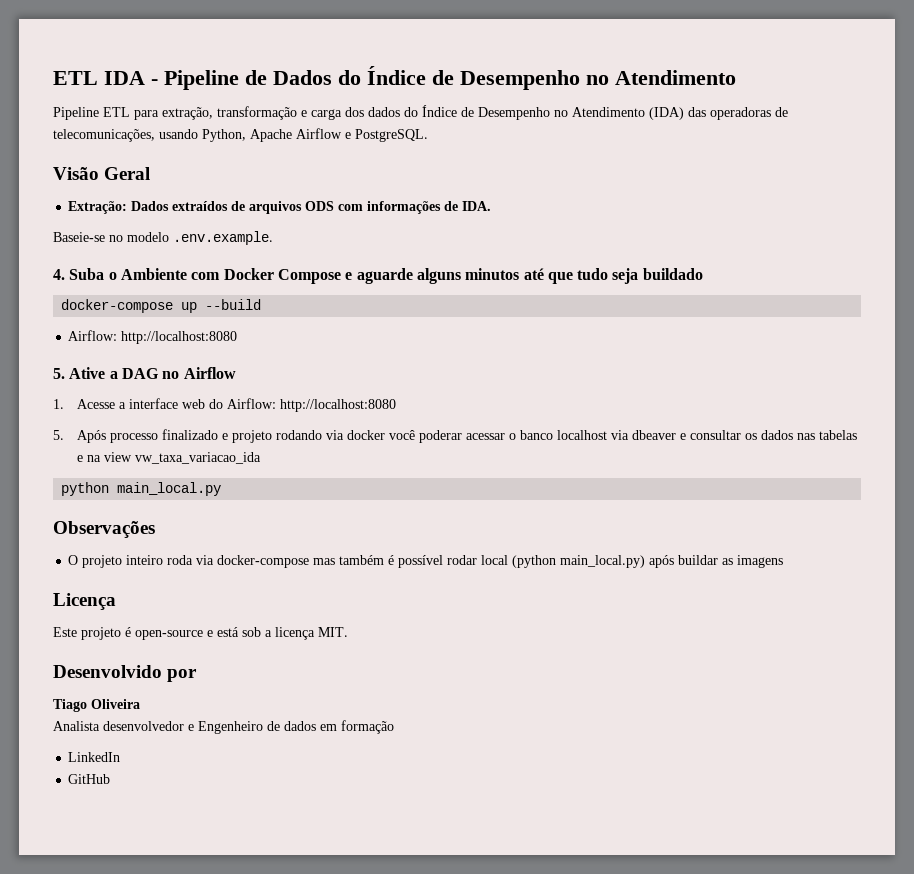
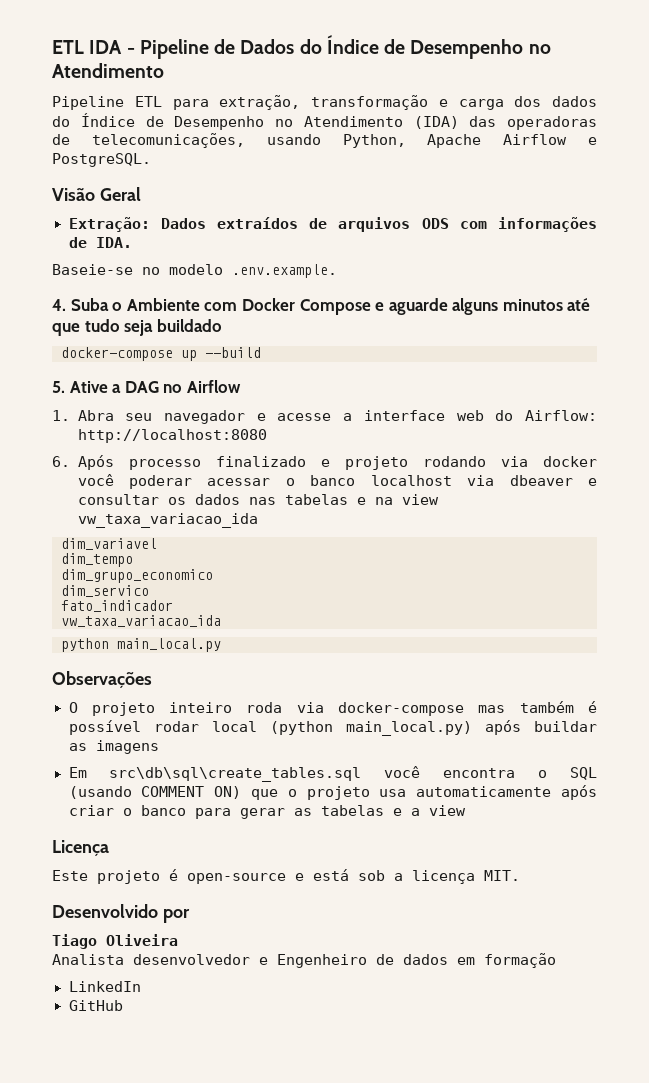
  docker-compose up --build
- Airflow: http://localhost:8080
- 1. Acesse a interface web do Airflow: http://localhost:8080
+ 1. Abra seu navegador e acesse a interface web do Airflow: http://localhost:8080
- 5. Após processo finalizado e projeto rodando via docker você poderar acessar o banco localhost via dbeaver e consultar os dados nas tabelas e na view vw_taxa_variacao_ida
+ 6. Após processo finalizado e projeto rodando via docker você poderar acessar o banco localhost via dbeaver e consultar os dados nas tabelas e na view vw_taxa_variacao_ida
+ dim_variavel
+ dim_tempo
+ dim_grupo_economico
+ dim_servico
+ fato_indicador
+ vw_taxa_variacao_ida
+ Em src\db\sql\create_tables.sql você encontra o SQL (usando COMMENT ON) que o projeto usa automaticamente após criar o banco para gerar as tabelas e a view

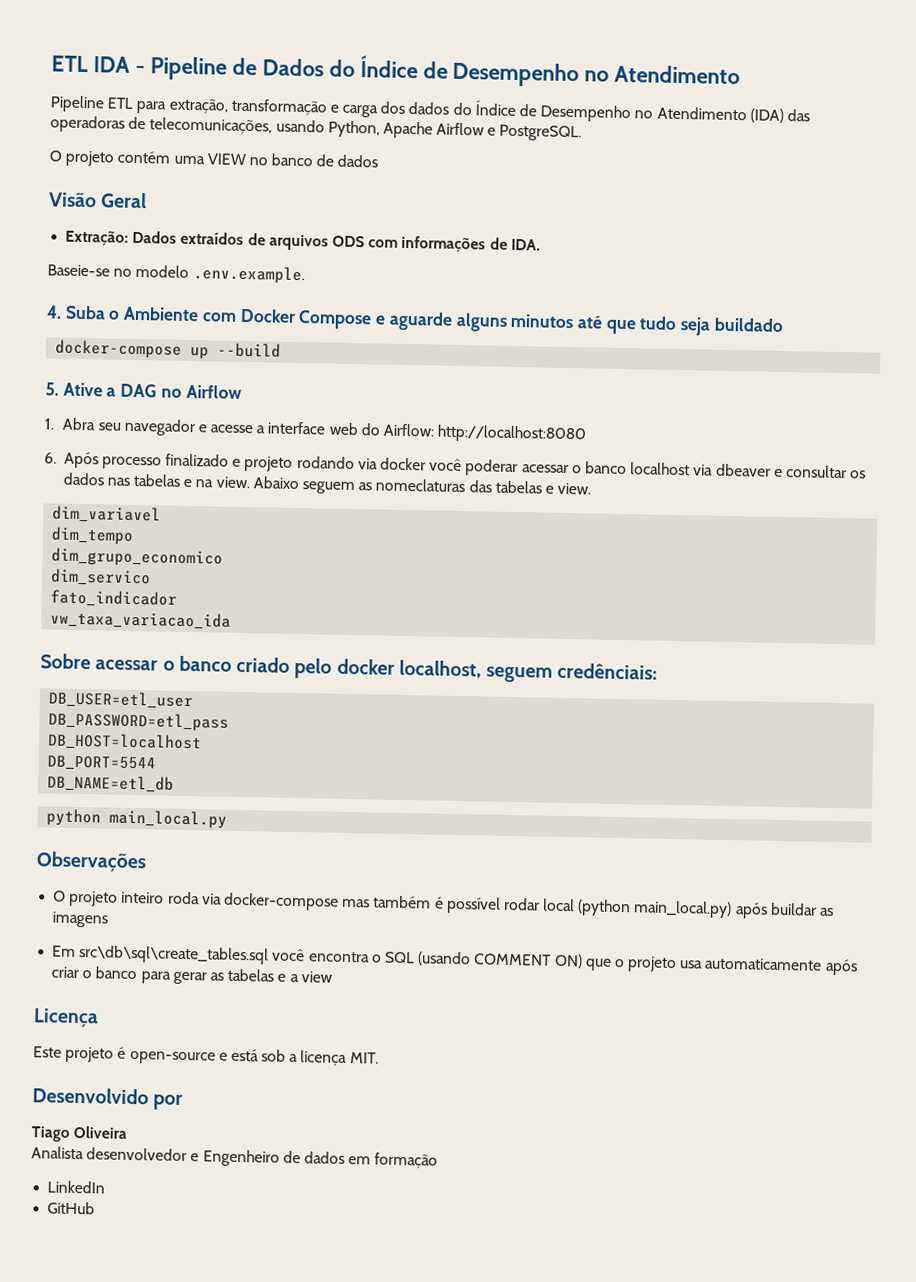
+ O projeto contém uma VIEW no banco de dados
- 6. Após processo finalizado e projeto rodando via docker você poderar acessar o banco localhost via dbeaver e consultar os dados nas tabelas e na view vw_taxa_variacao_ida
+ 6. Após processo finalizado e projeto rodando via docker você poderar acessar o banco localhost via dbeaver e consultar os dados nas tabelas e na view. Abaixo seguem as nomeclaturas das tabelas e view.
+ Sobre acessar o banco criado pelo docker localhost, seguem credênciais:
+ DB_USER=etl_user
+ DB_PASSWORD=etl_pass
+ DB_HOST=localhost
+ DB_PORT=5544
+ DB_NAME=etl_db

